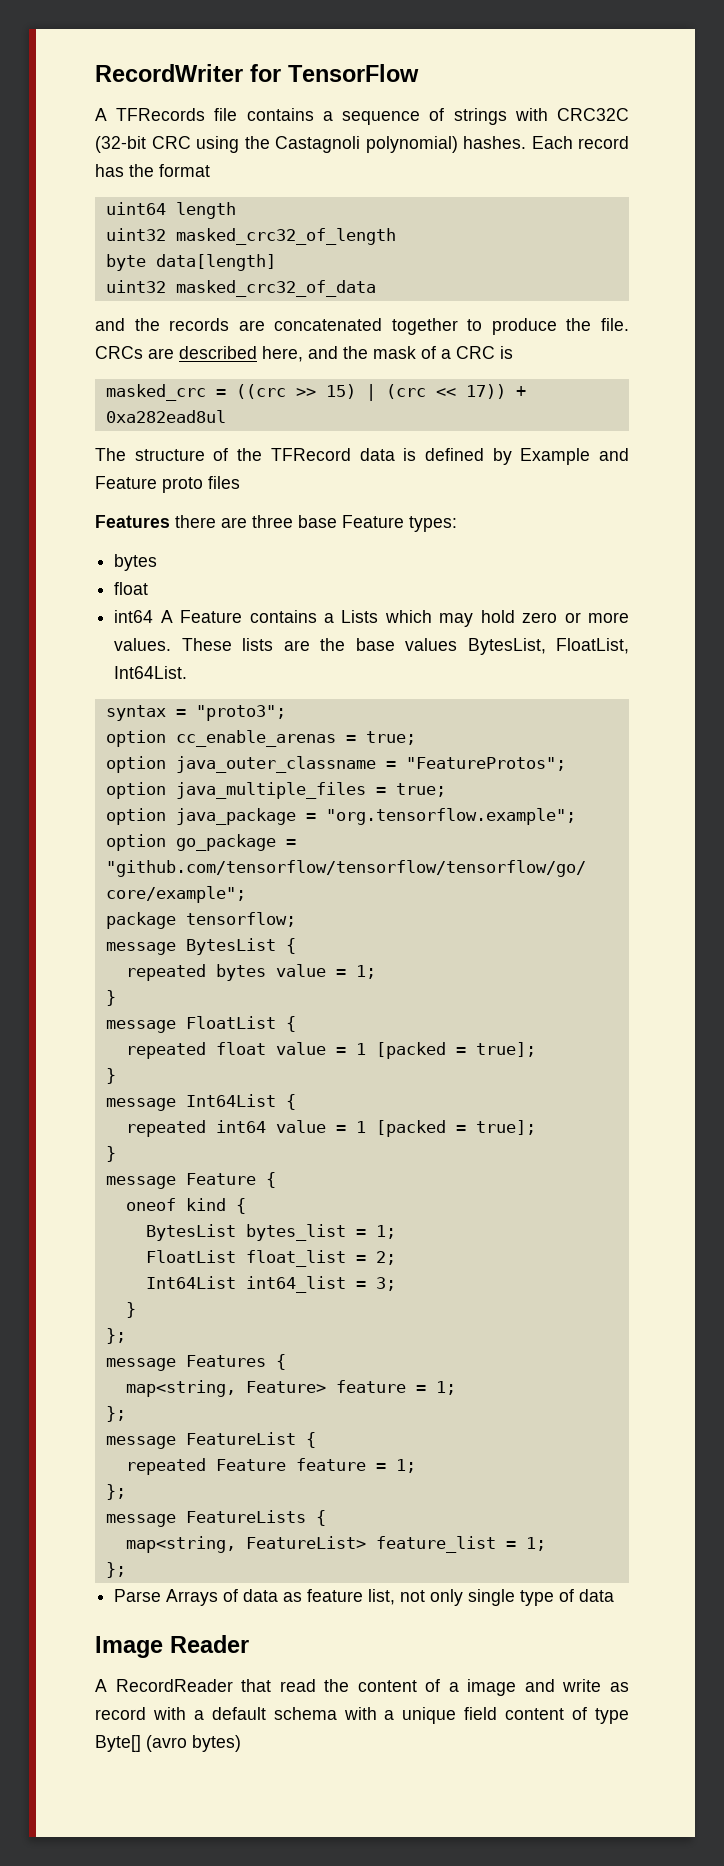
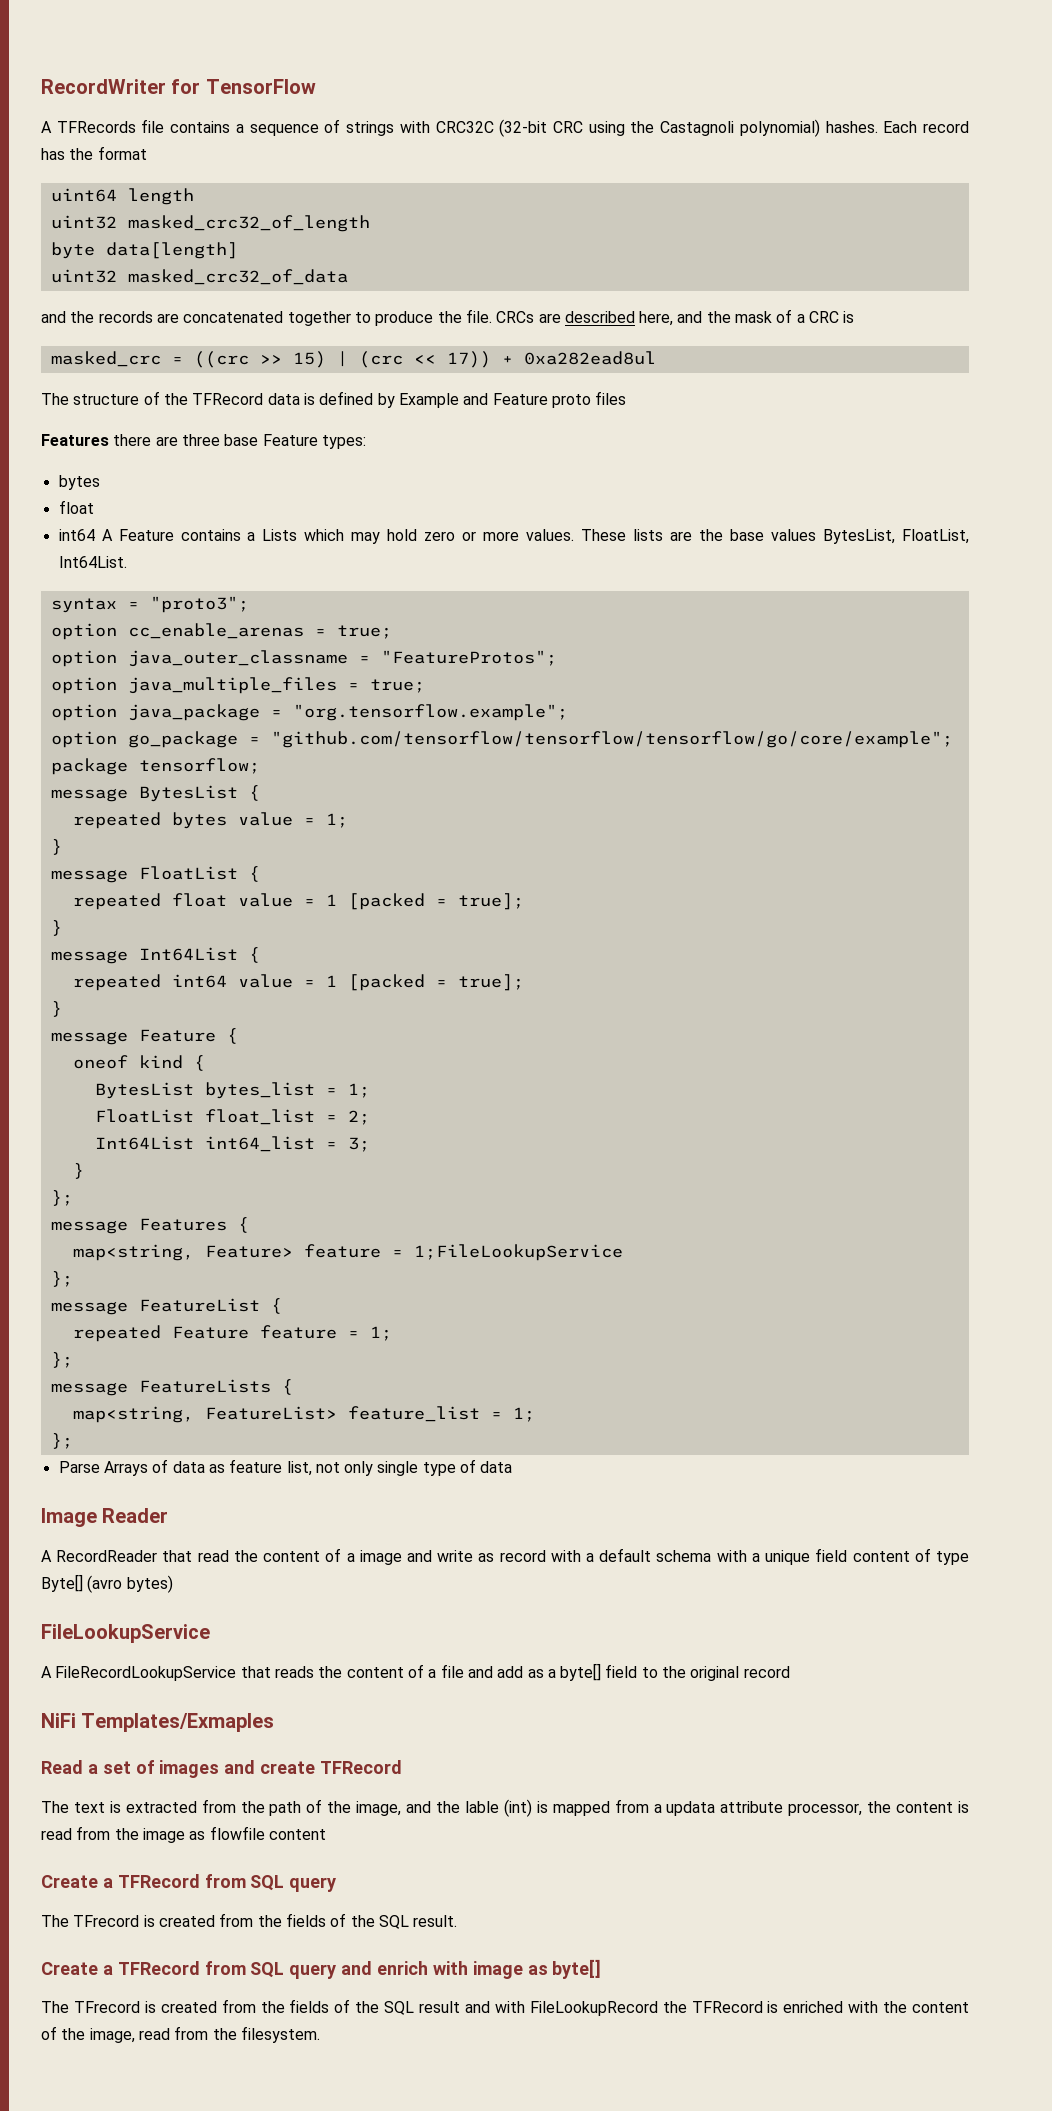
- map<string, Feature> feature = 1;
+ map<string, Feature> feature = 1;FileLookupService
+ FileLookupService
+ A FileRecordLookupService that reads the content of a file and add as a byte[] field to the original record
+ NiFi Templates/Exmaples
+ Read a set of images and create TFRecord
+ The text is extracted from the path of the image, and the lable (int) is mapped from a updata attribute processor, the content is read from the image as flowfile content
+ Create a TFRecord from SQL query
+ The TFrecord is created from the fields of the SQL result.
+ Create a TFRecord from SQL query and enrich with image as byte[]
+ The TFrecord is created from the fields of the SQL result and with FileLookupRecord the TFRecord is enriched with the content of the image, read from the filesystem.

